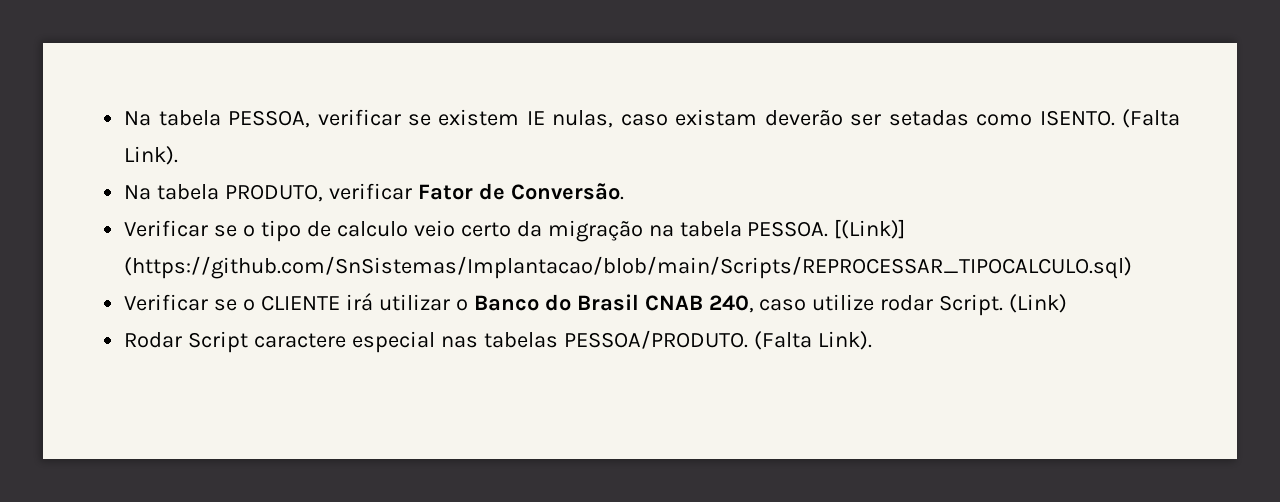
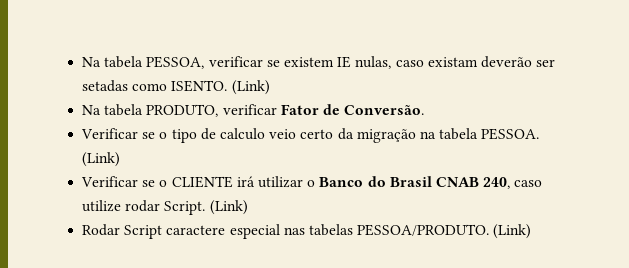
- Na tabela PESSOA, verificar se existem IE nulas, caso existam deverão ser setadas como ISENTO. (Falta Link).
+ Na tabela PESSOA, verificar se existem IE nulas, caso existam deverão ser setadas como ISENTO. (Link)
- Verificar se o tipo de calculo veio certo da migração na tabela PESSOA. [(Link)] (https://github.com/SnSistemas/Implantacao/blob/main/Scripts/REPROCESSAR_TIPOCALCULO.sql)
+ Verificar se o tipo de calculo veio certo da migração na tabela PESSOA. (Link)
- Rodar Script caractere especial nas tabelas PESSOA/PRODUTO. (Falta Link).
+ Rodar Script caractere especial nas tabelas PESSOA/PRODUTO. (Link)

